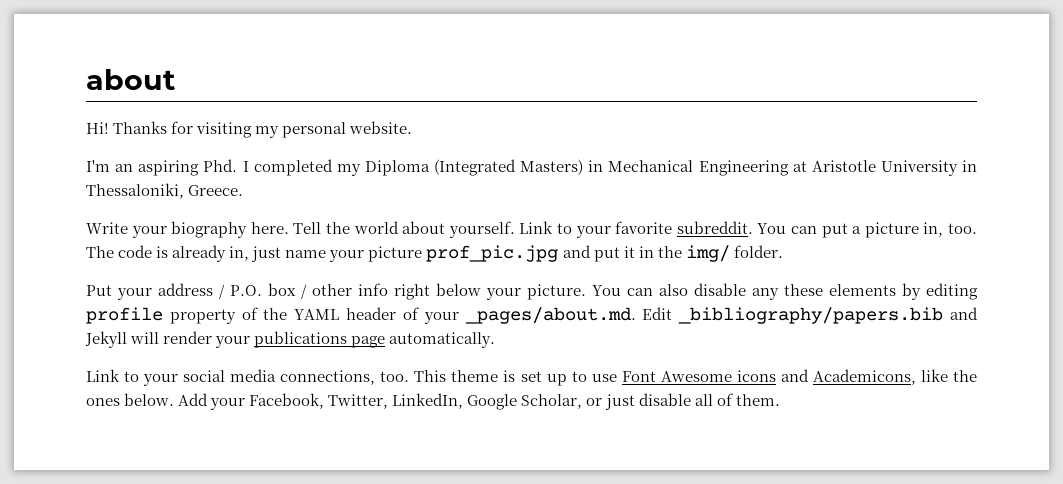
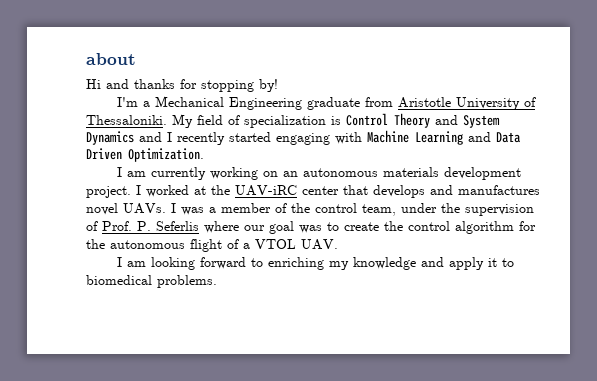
- Hi! Thanks for visiting my personal website.
- I'm an aspiring Phd. I completed my Diploma (Integrated Masters) in Mechanical Engineering at Aristotle University in Thessaloniki, Greece.
- Write your biography here. Tell the world about yourself. Link to your favorite subreddit. You can put a picture in, too. The code is already in, just name your picture prof_pic.jpg and put it in the img/ folder.
- Put your address / P.O. box / other info right below your picture. You can also disable any these elements by editing profile property of the YAML header of your _pages/about.md. Edit _bibliography/papers.bib and Jekyll will render your publications page automatically.
- Link to your social media connections, too. This theme is set up to use Font Awesome icons and Academicons, like the ones below. Add your Facebook, Twitter, LinkedIn, Google Scholar, or just disable all of them.
+ Hi and thanks for stopping by!
+ I'm a Mechanical Engineering graduate from Aristotle University of Thessaloniki. My field of specialization is Control Theory and System Dynamics and I recently started engaging with Machine Learning and Data Driven Optimization.
+ I am currently working on an autonomous materials development project. I worked at the UAV-iRC center that develops and manufactures novel UAVs. I was a member of the control team, under the supervision of Prof. P. Seferlis where our goal was to create the control algorithm for the autonomous flight of a VTOL UAV.
+ I am looking forward to enriching my knowledge and apply it to biomedical problems.

